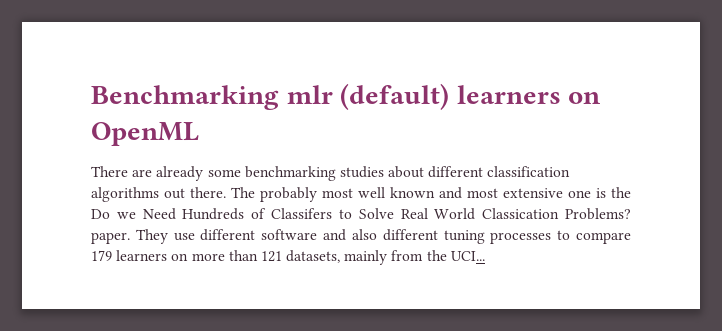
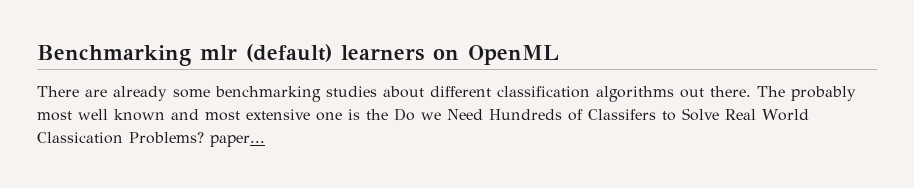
- The probably most well known and most extensive one is the Do we Need Hundreds of Classifers to Solve Real World Classication Problems? paper. They use different software and also different tuning processes to compare 179 learners on more than 121 datasets, mainly from the UCI...
+ The probably most well known and most extensive one is the Do we Need Hundreds of Classifers to Solve Real World Classication Problems? paper...

